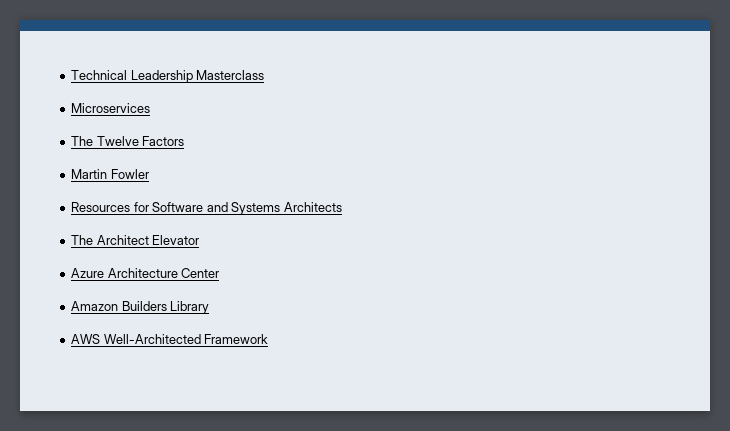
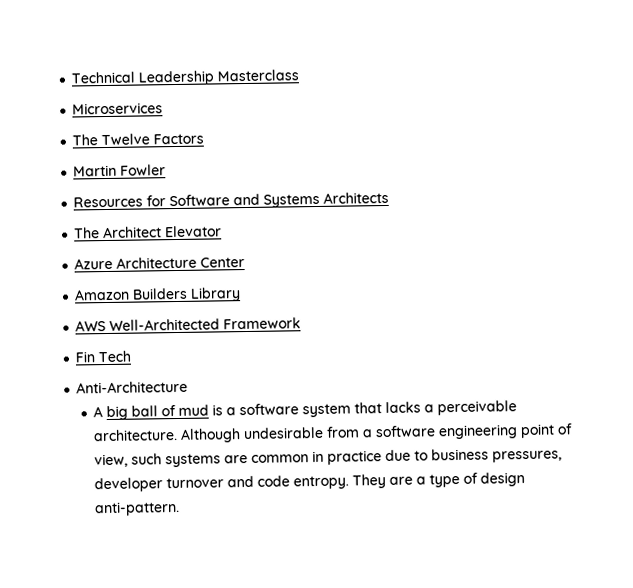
+ Fin Tech
+ Anti-Architecture
+ A big ball of mud is a software system that lacks a perceivable architecture. Although undesirable from a software engineering point of view, such systems are common in practice due to business pressures, developer turnover and code entropy. They are a type of design anti-pattern.

